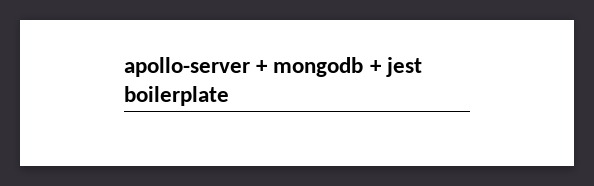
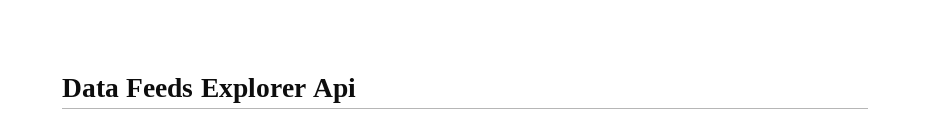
- apollo-server + mongodb + jest boilerplate
+ Data Feeds Explorer Api

